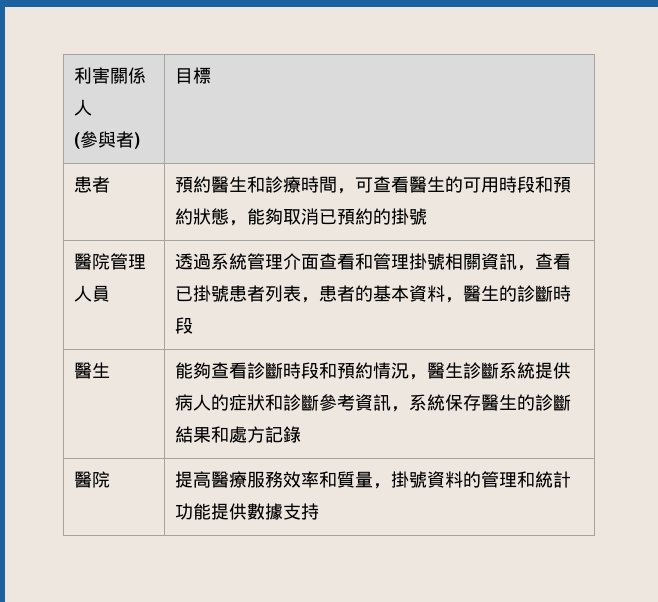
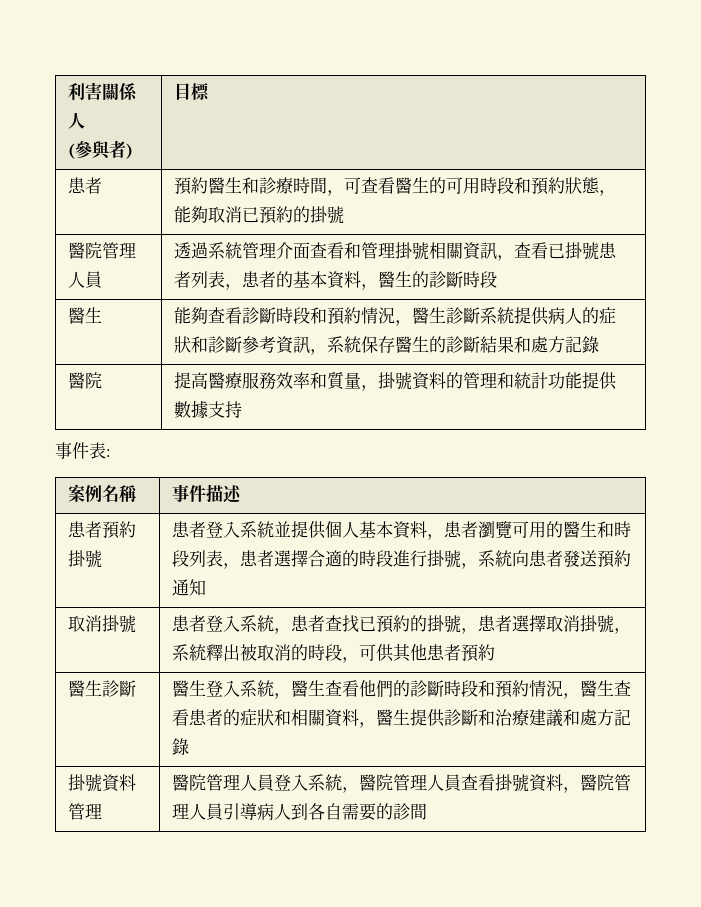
+ 事件表:
+ 案例名稱 | 事件描述
+ 患者預約掛號 | 患者登入系統並提供個人基本資料，患者瀏覽可用的醫生和時段列表，患者選擇合適的時段進行掛號，系統向患者發送預約通知
+ 取消掛號 | 患者登入系統，患者查找已預約的掛號，患者選擇取消掛號，系統釋出被取消的時段，可供其他患者預約
+ 醫生診斷 | 醫生登入系統，醫生查看他們的診斷時段和預約情況，醫生查看患者的症狀和相關資料，醫生提供診斷和治療建議和處方記錄
+ 掛號資料管理 | 醫院管理人員登入系統，醫院管理人員查看掛號資料，醫院管理人員引導病人到各自需要的診間

